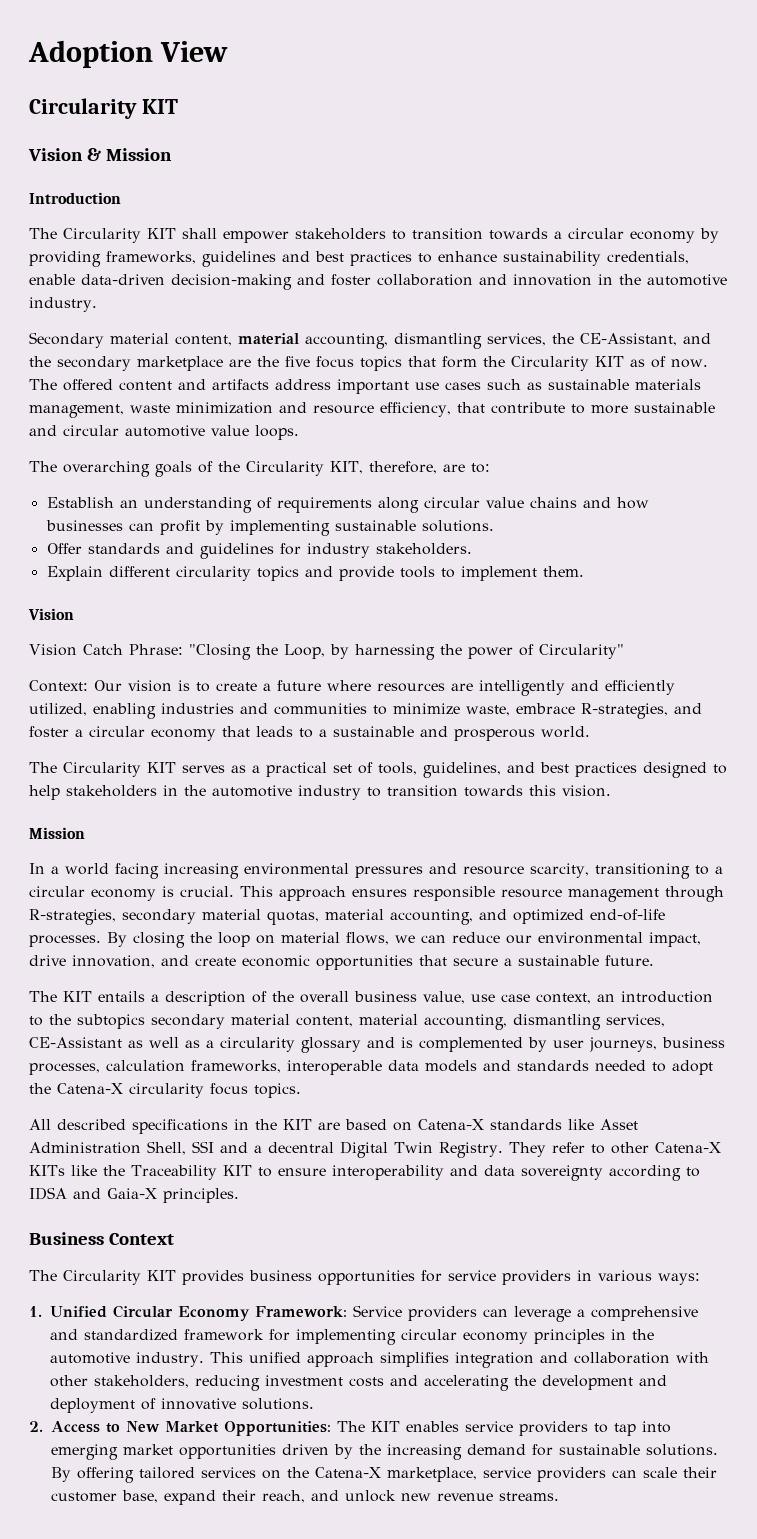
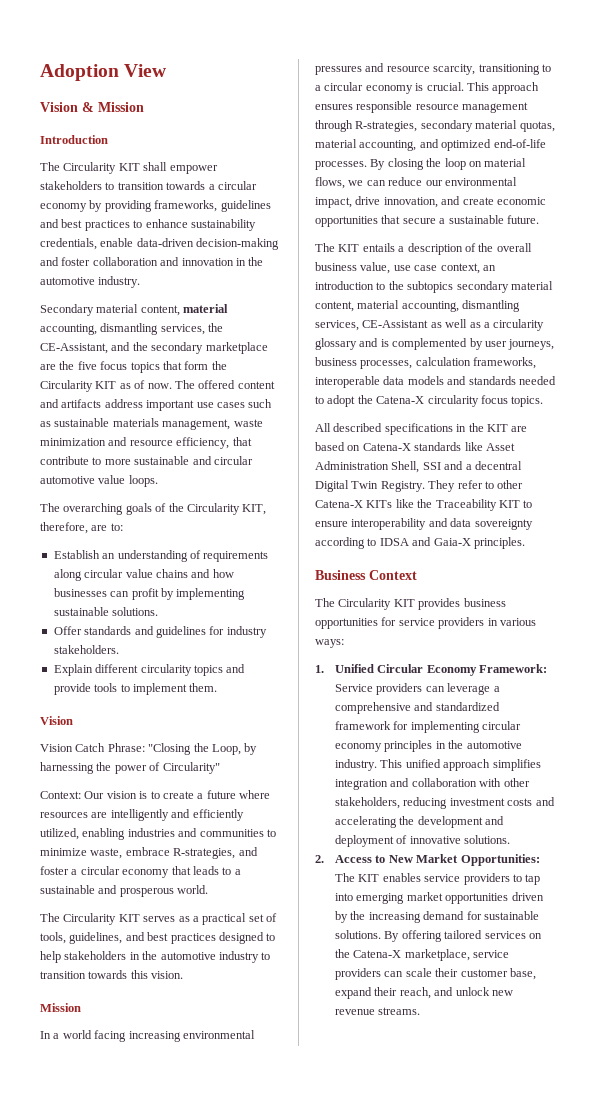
  Adoption View
- Circularity KIT

